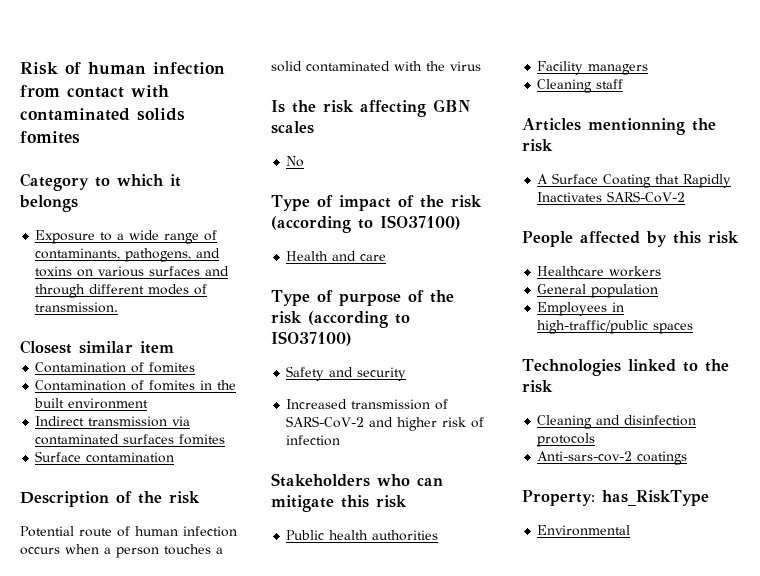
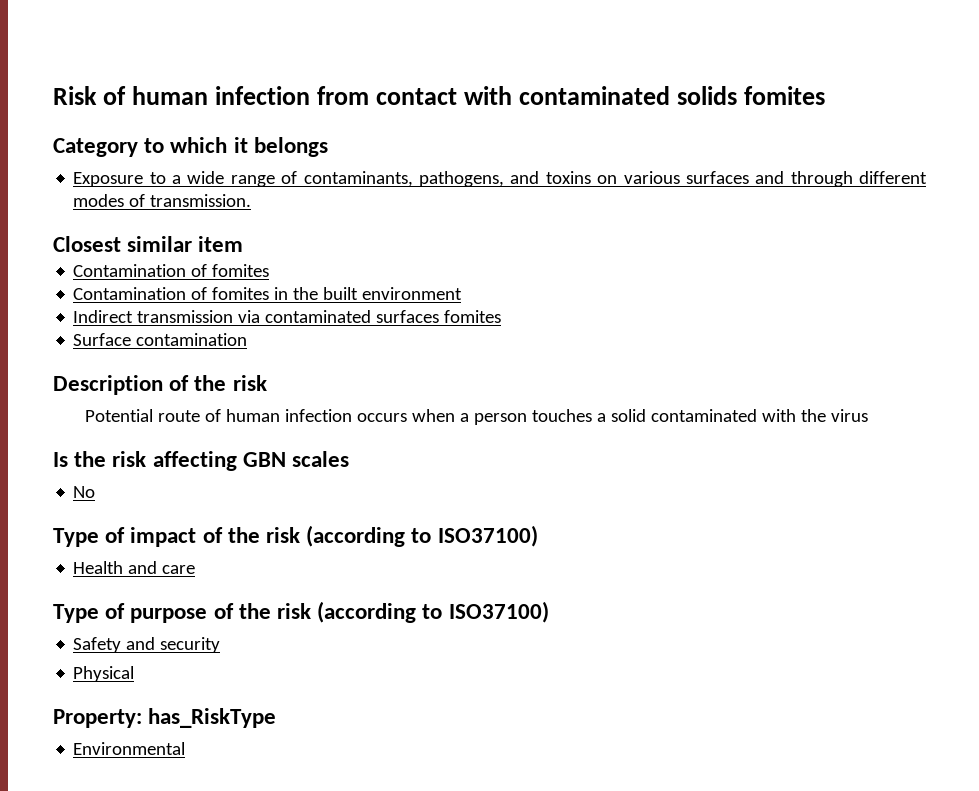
- Increased transmission of SARS-CoV-2 and higher risk of infection
- Stakeholders who can mitigate this risk
- Public health authorities
- Facility managers
- Cleaning staff
- Articles mentionning the risk
- A Surface Coating that Rapidly Inactivates SARS-CoV-2
- People affected by this risk
- Healthcare workers
- General population
- Employees in high-traffic/public spaces
- Technologies linked to the risk
- Cleaning and disinfection protocols
- Anti-sars-cov-2 coatings
+ Physical

